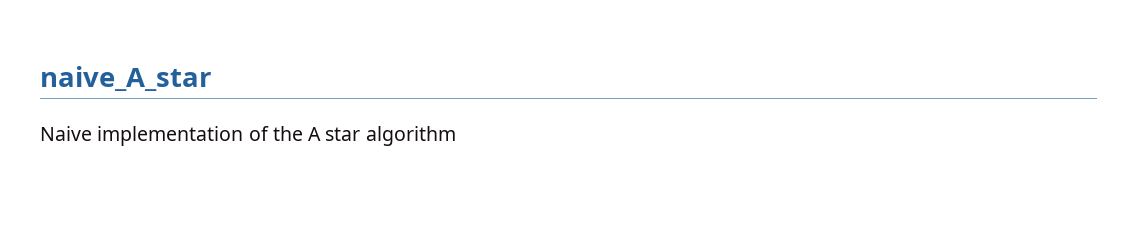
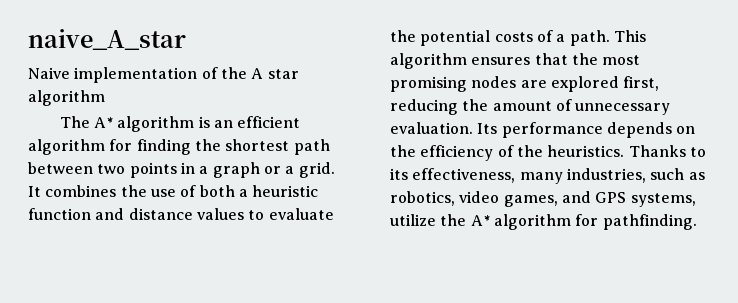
+ The A* algorithm is an efficient algorithm for finding the shortest path between two points in a graph or a grid. It combines the use of both a heuristic function and distance values to evaluate the potential costs of a path. This algorithm ensures that the most promising nodes are explored first, reducing the amount of unnecessary evaluation. Its performance depends on the efficiency of the heuristics. Thanks to its effectiveness, many industries, such as robotics, video games, and GPS systems, utilize the A* algorithm for pathfinding.

